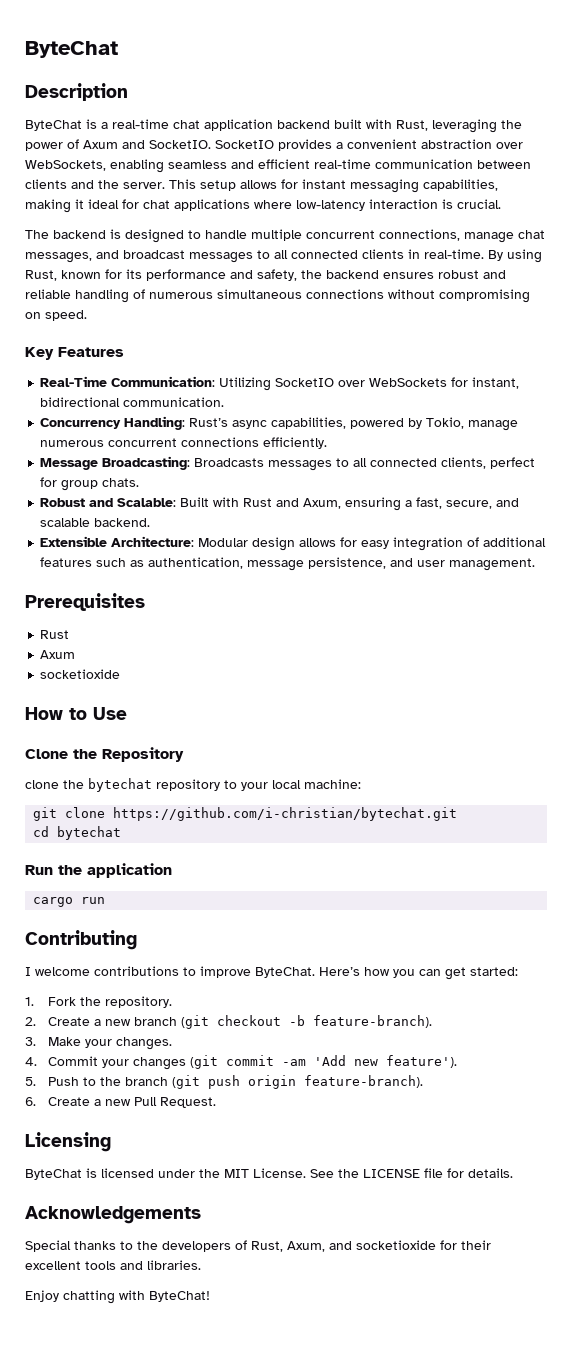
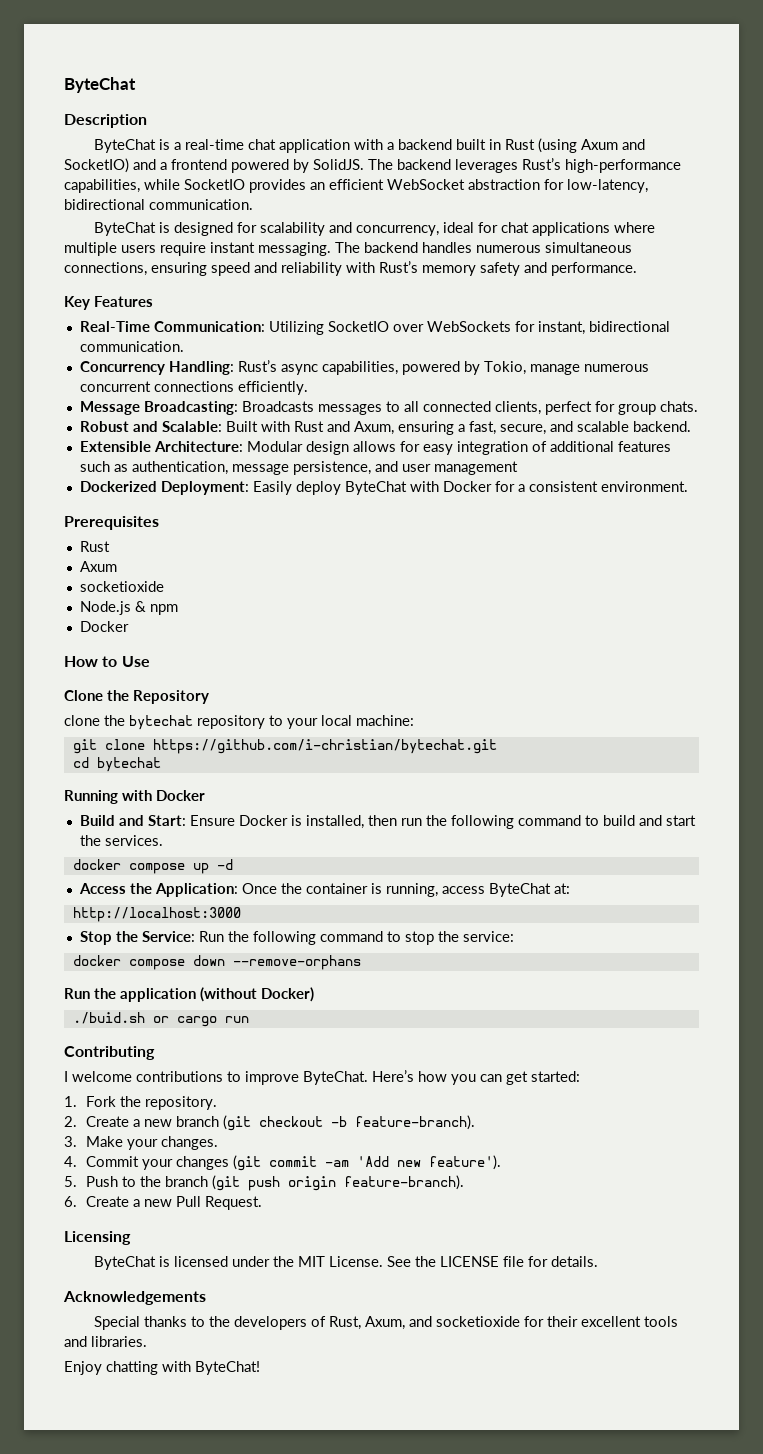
- ByteChat is a real-time chat application backend built with Rust, leveraging the power of Axum and SocketIO. SocketIO provides a convenient abstraction over WebSockets, enabling seamless and efficient real-time communication between clients and the server. This setup allows for instant messaging capabilities, making it ideal for chat applications where low-latency interaction is crucial.
- The backend is designed to handle multiple concurrent connections, manage chat messages, and broadcast messages to all connected clients in real-time. By using Rust, known for its performance and safety, the backend ensures robust and reliable handling of numerous simultaneous connections without compromising on speed.
+ ByteChat is a real-time chat application with a backend built in Rust (using Axum and SocketIO) and a frontend powered by SolidJS. The backend leverages Rust’s high-performance capabilities, while SocketIO provides an efficient WebSocket abstraction for low-latency, bidirectional communication.
+ ByteChat is designed for scalability and concurrency, ideal for chat applications where multiple users require instant messaging. The backend handles numerous simultaneous connections, ensuring speed and reliability with Rust’s memory safety and performance.
- Extensible Architecture: Modular design allows for easy integration of additional features such as authentication, message persistence, and user management.
+ Extensible Architecture: Modular design allows for easy integration of additional features such as authentication, message persistence, and user management
+ Dockerized Deployment: Easily deploy ByteChat with Docker for a consistent environment.
+ Node.js & npm
+ Docker
+ Running with Docker
+ Build and Start: Ensure Docker is installed, then run the following command to build and start the services.
+ docker compose up -d
+ Access the Application: Once the container is running, access ByteChat at:
+ http://localhost:3000
+ Stop the Service: Run the following command to stop the service:
+ docker compose down --remove-orphans
- Run the application
- cargo run
+ Run the application (without Docker)
+ ./buid.sh or cargo run

